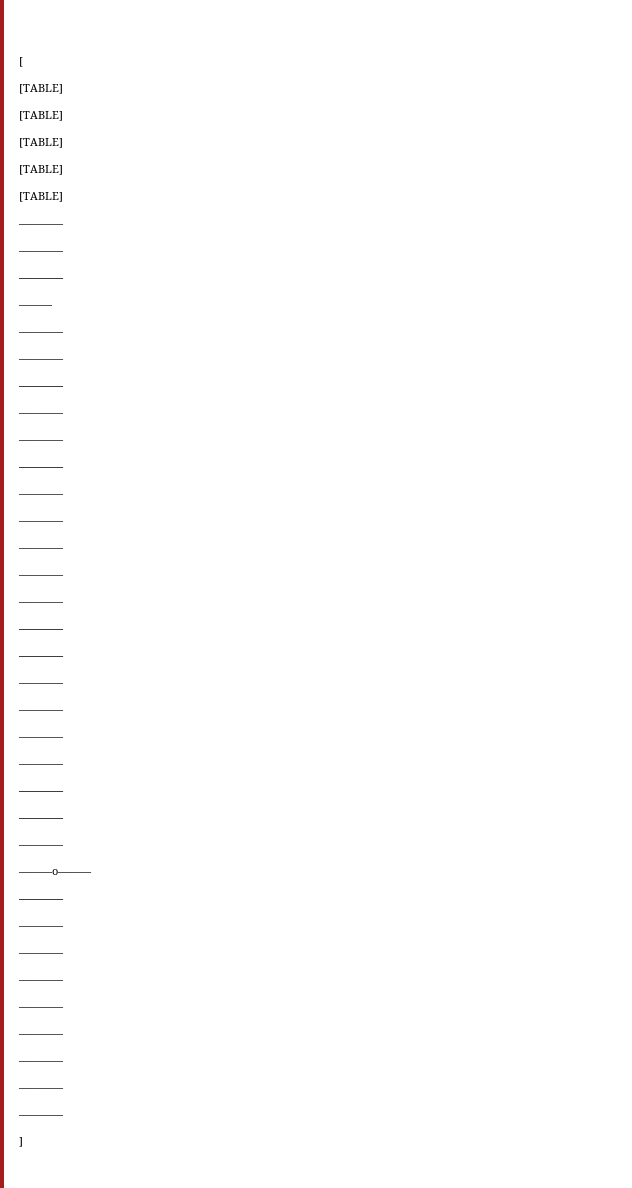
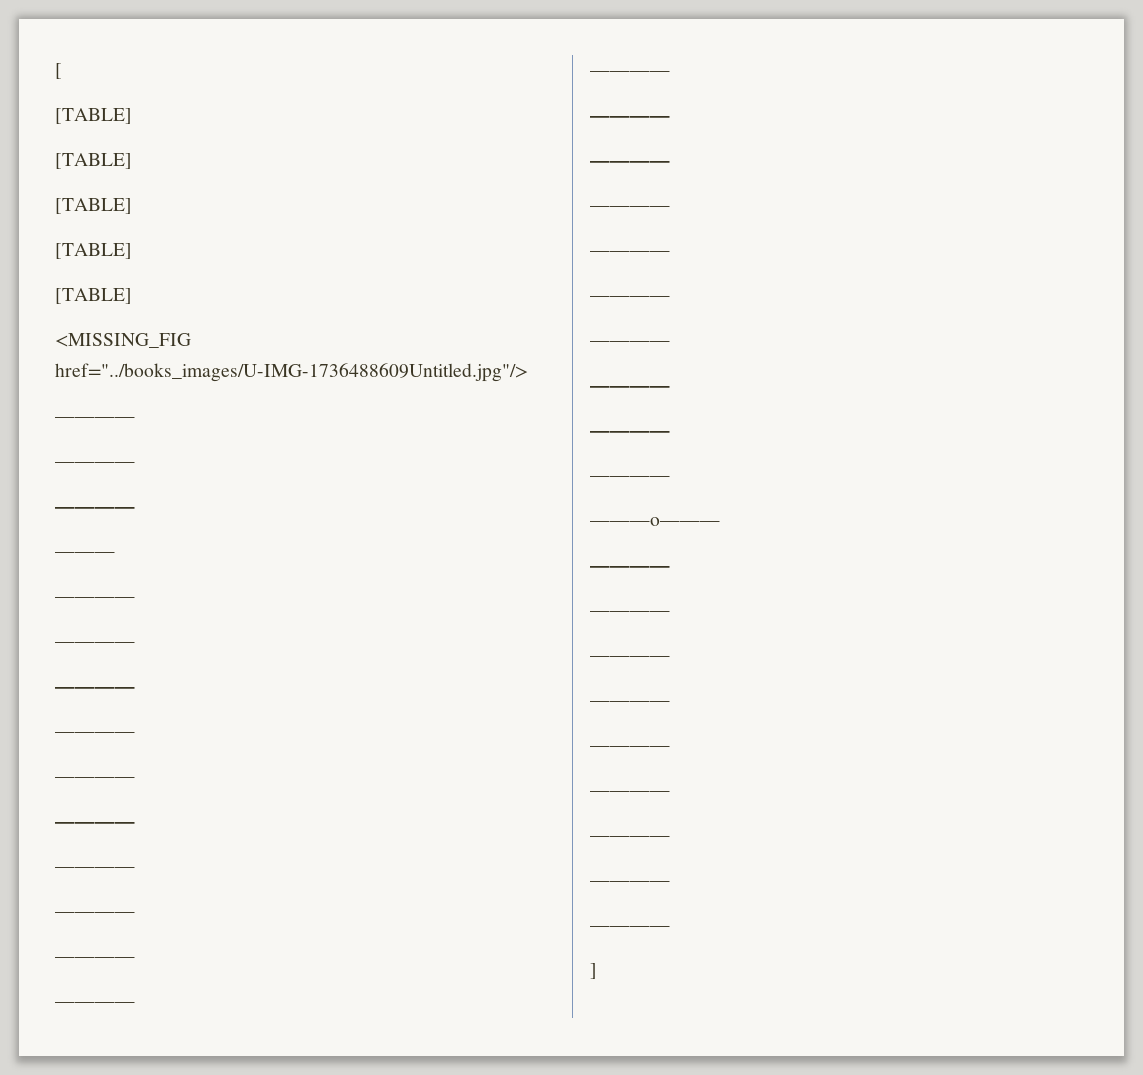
+ <MISSING_FIG href="../books_images/U-IMG-1736488609Untitled.jpg"/>

